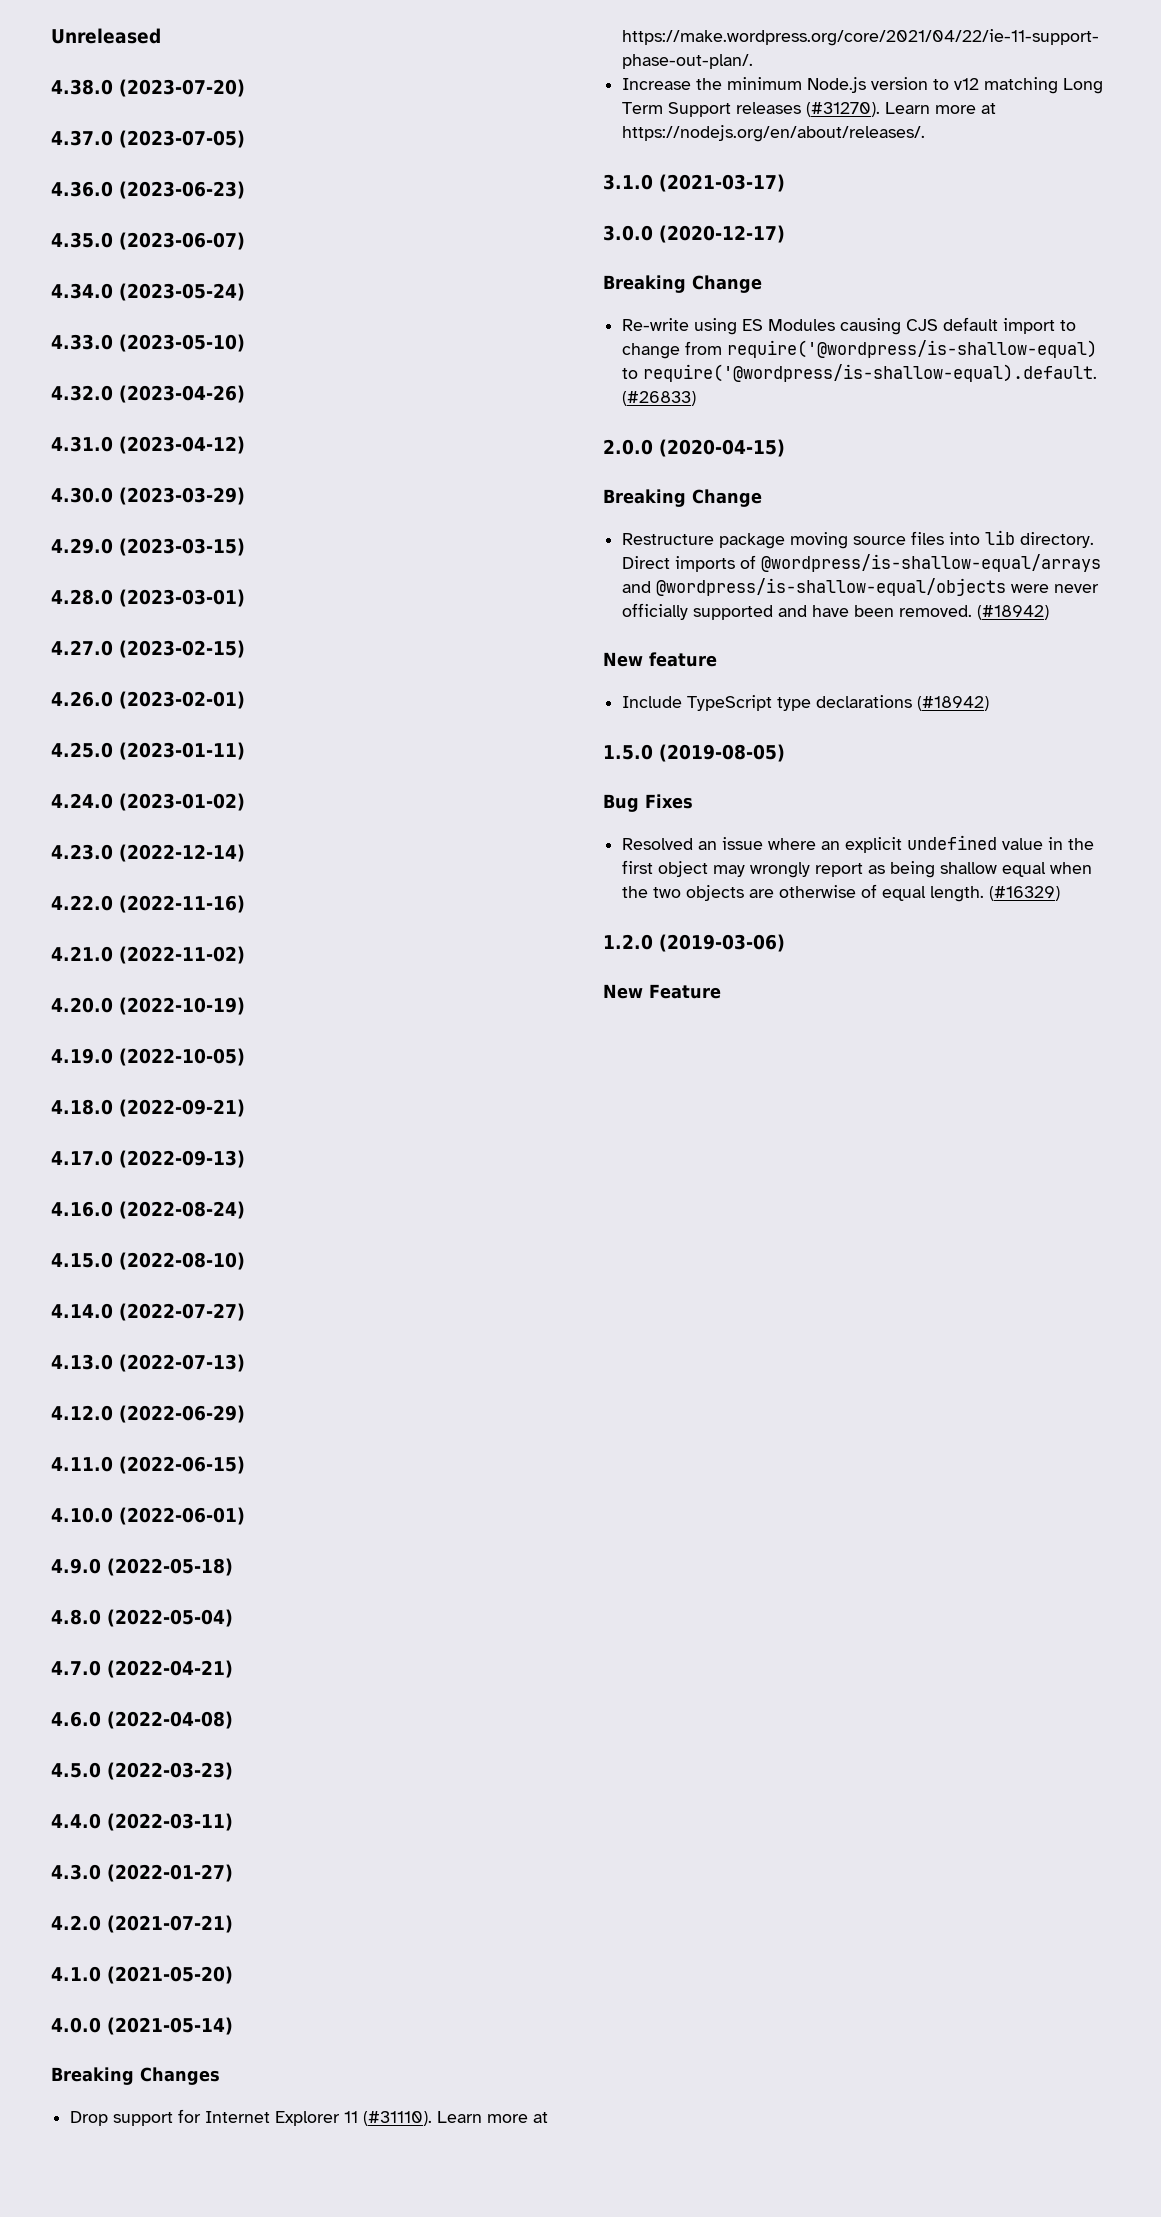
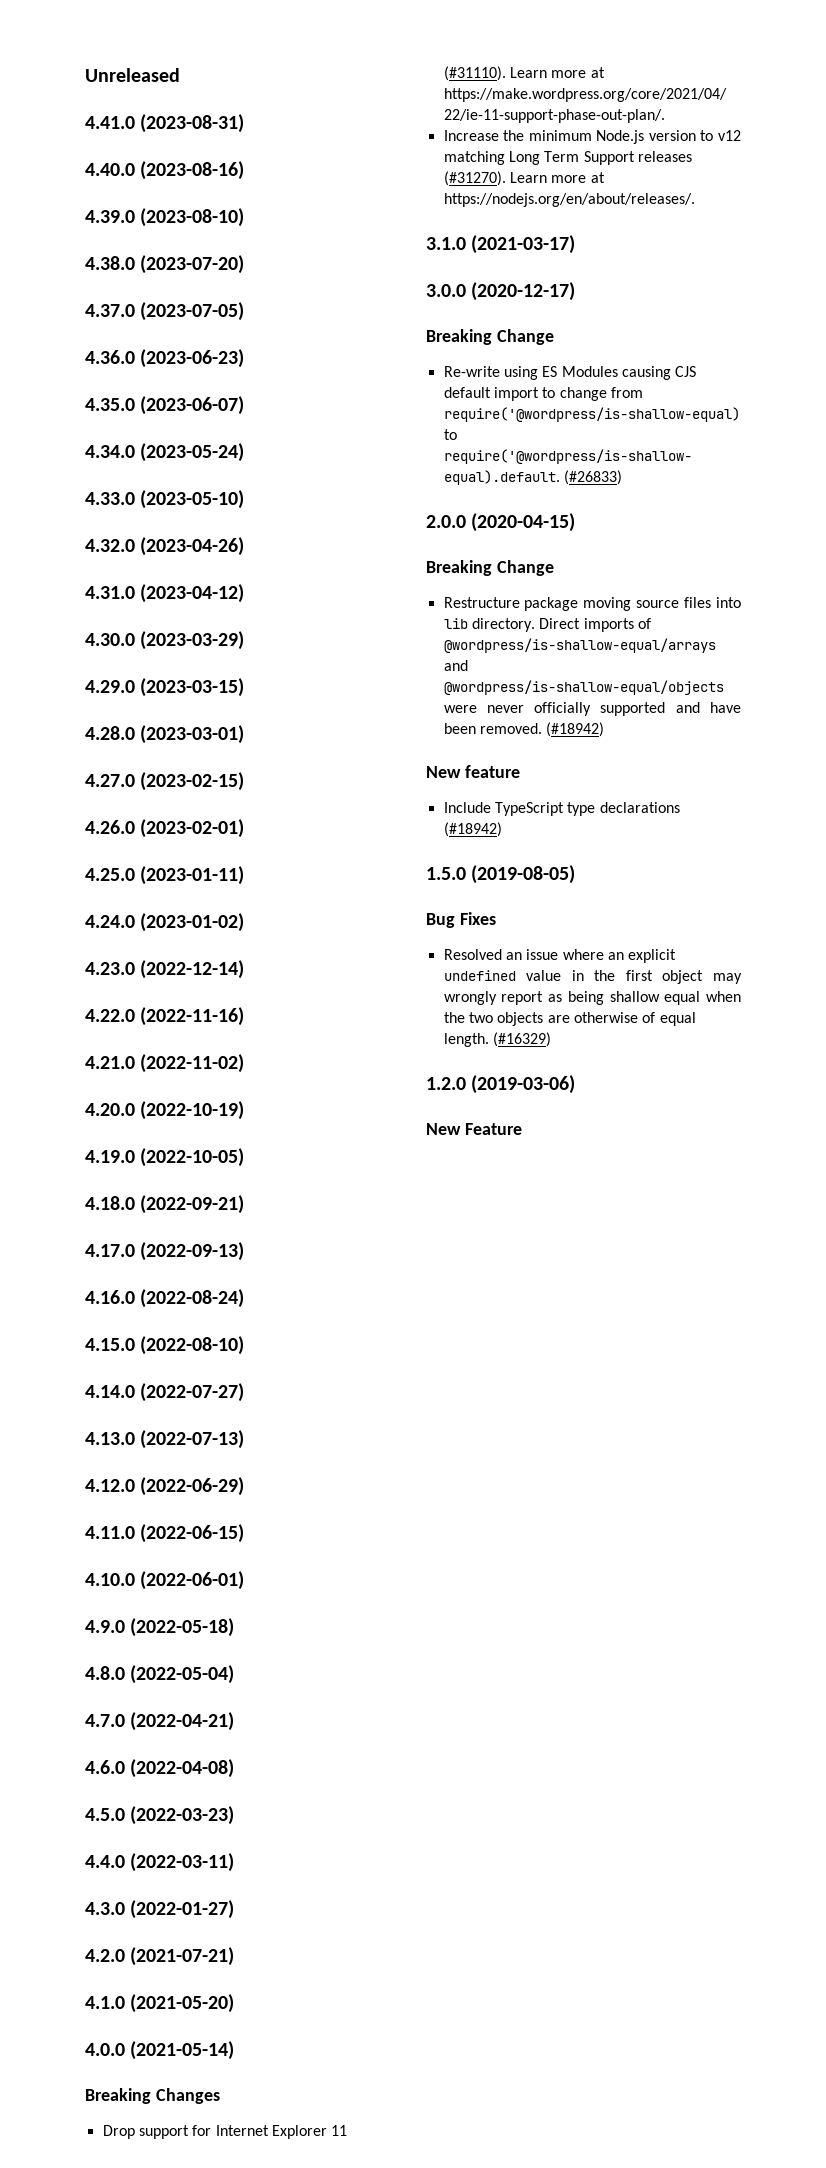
+ 4.41.0 (2023-08-31)
+ 4.40.0 (2023-08-16)
+ 4.39.0 (2023-08-10)

